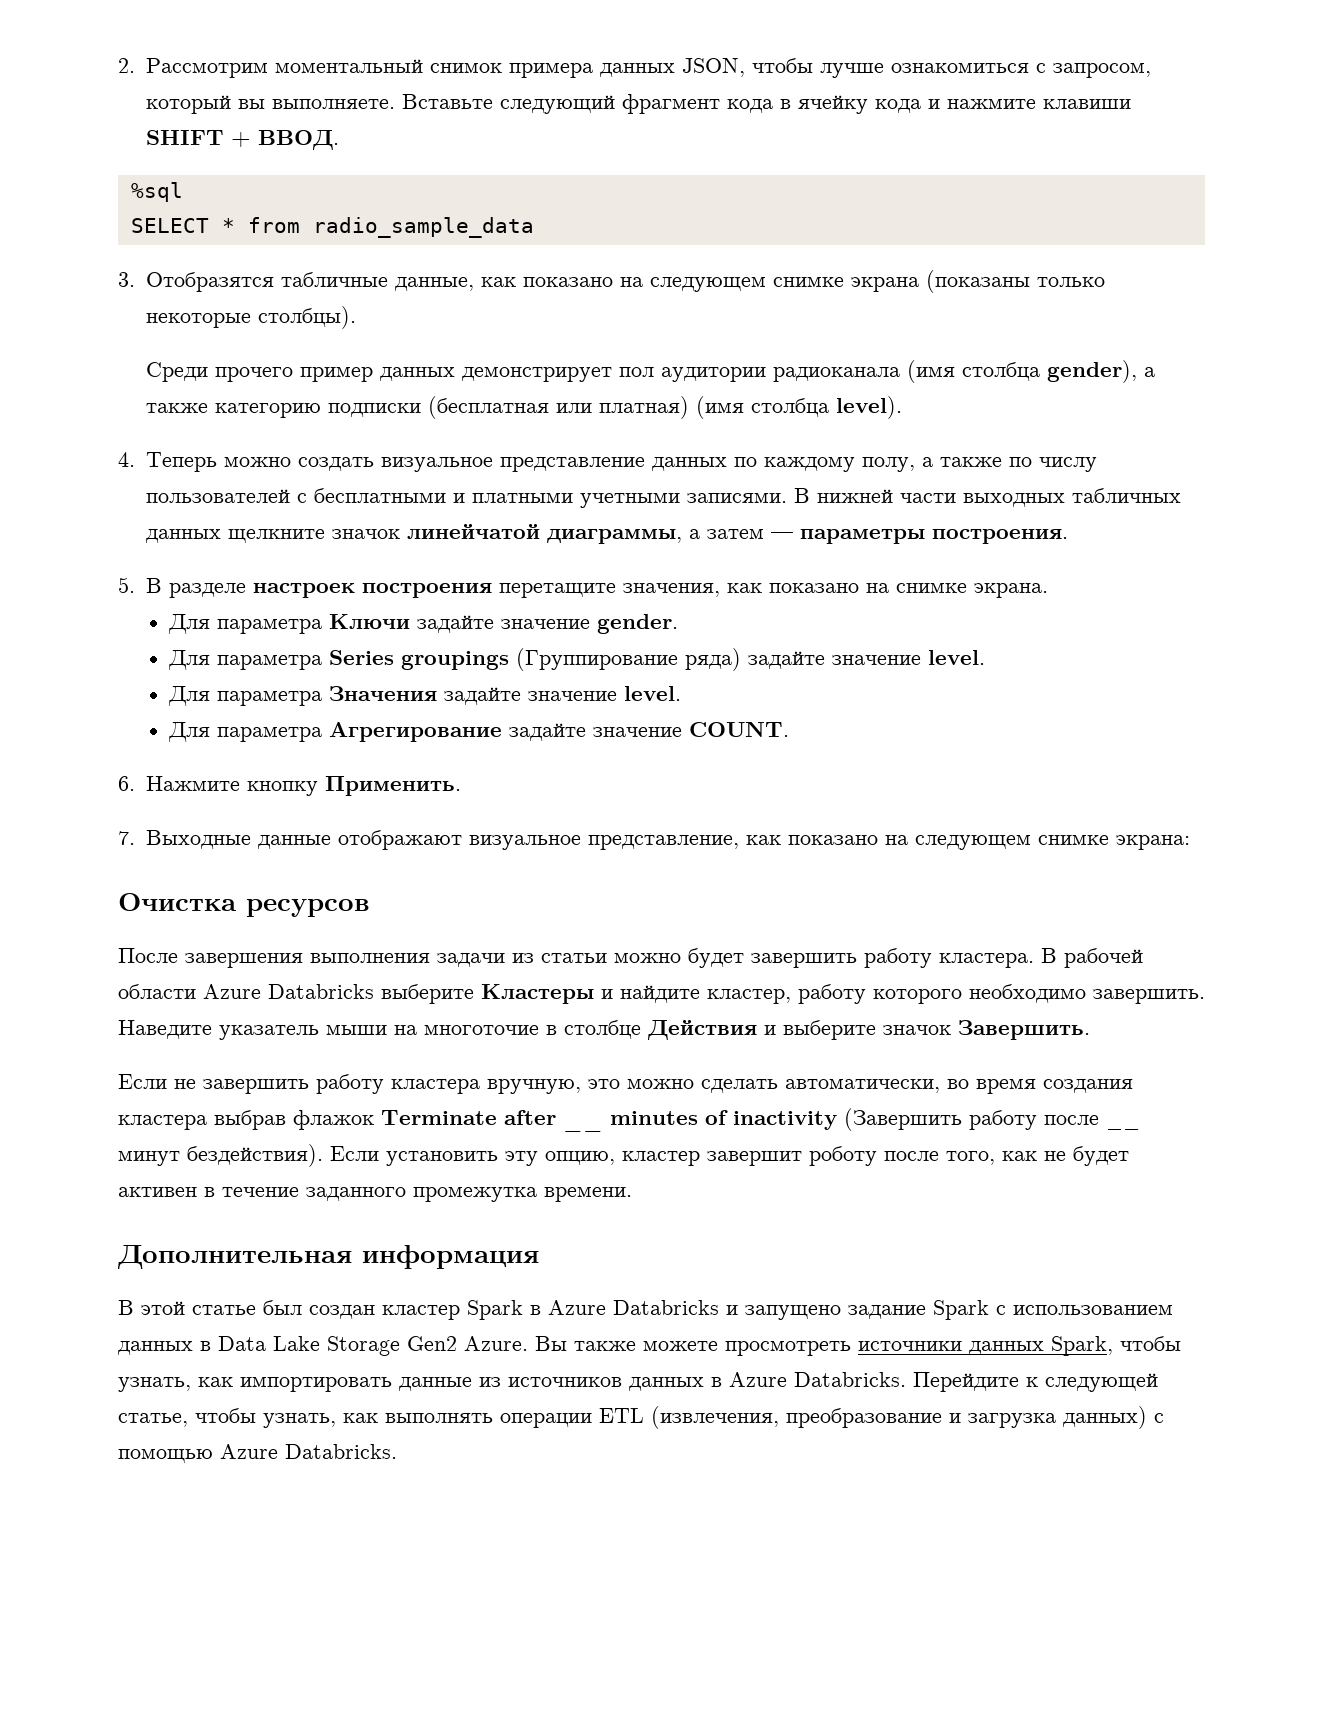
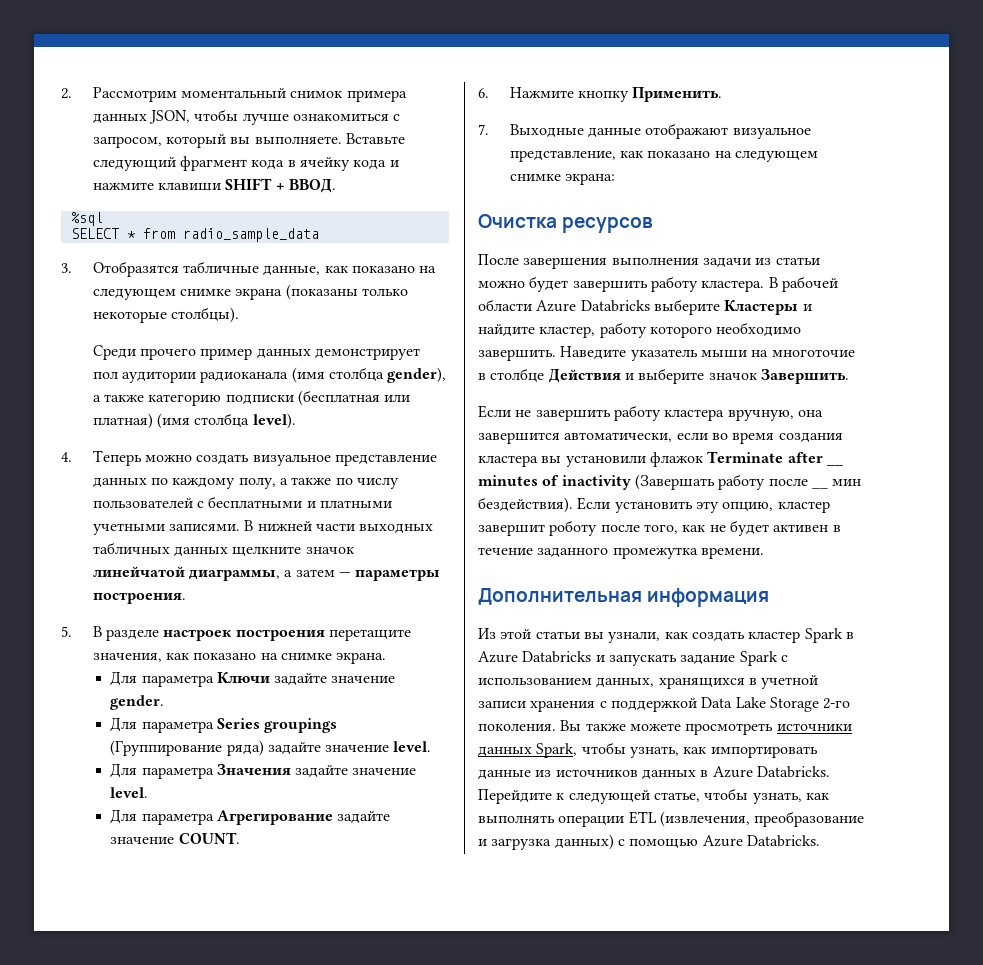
- Если не завершить работу кластера вручную, это можно сделать автоматически, во время создания кластера выбрав флажок Terminate after __ minutes of inactivity (Завершить работу после __ минут бездействия).
+ Если не завершить работу кластера вручную, она завершится автоматически, если во время создания кластера вы установили флажок Terminate after __ minutes of inactivity (Завершать работу после __ мин бездействия).
- В этой статье был создан кластер Spark в Azure Databricks и запущено задание Spark с использованием данных в Data Lake Storage Gen2 Azure.
+ Из этой статьи вы узнали, как создать кластер Spark в Azure Databricks и запускать задание Spark с использованием данных, хранящихся в учетной записи хранения с поддержкой Data Lake Storage 2-го поколения.

